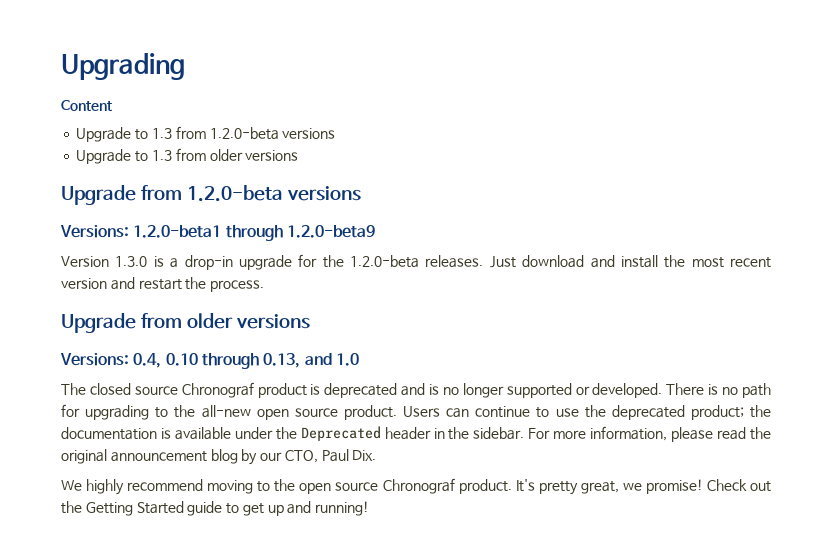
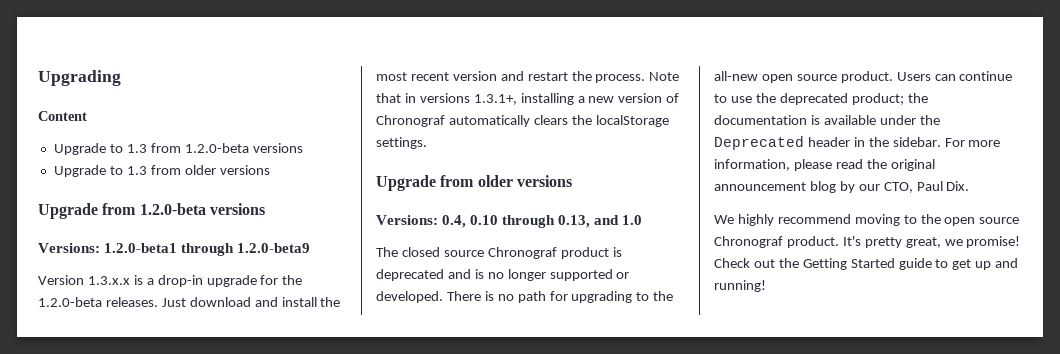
- Version 1.3.0 is a drop-in upgrade for the 1.2.0-beta releases.
+ Version 1.3.x.x is a drop-in upgrade for the 1.2.0-beta releases.
+ Note that in versions 1.3.1+, installing a new version of Chronograf automatically clears the localStorage settings.

